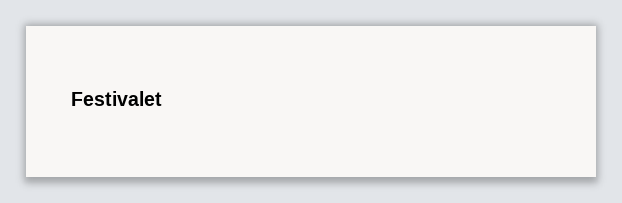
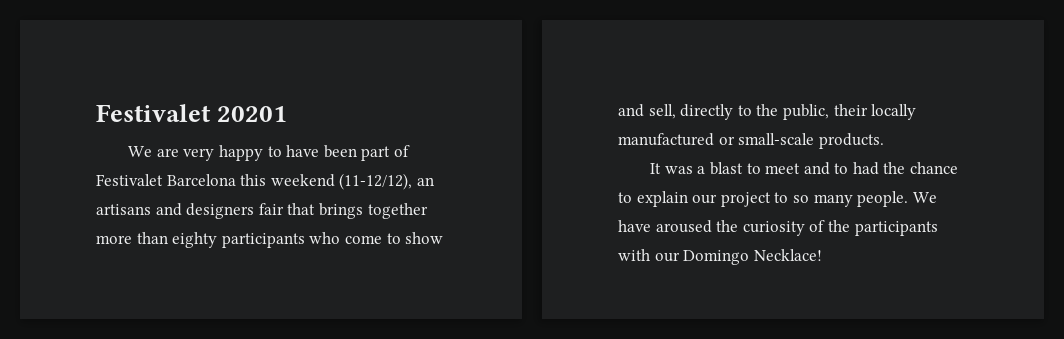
- Festivalet
+ Festivalet 20201
+ We are very happy to have been part of Festivalet Barcelona this weekend (11-12/12), an artisans and designers fair that brings together more than eighty participants who come to show and sell, directly to the public, their locally manufactured or small-scale products.
+ It was a blast to meet and to had the chance to explain our project to so many people. We have aroused the curiosity of the participants with our Domingo Necklace!

